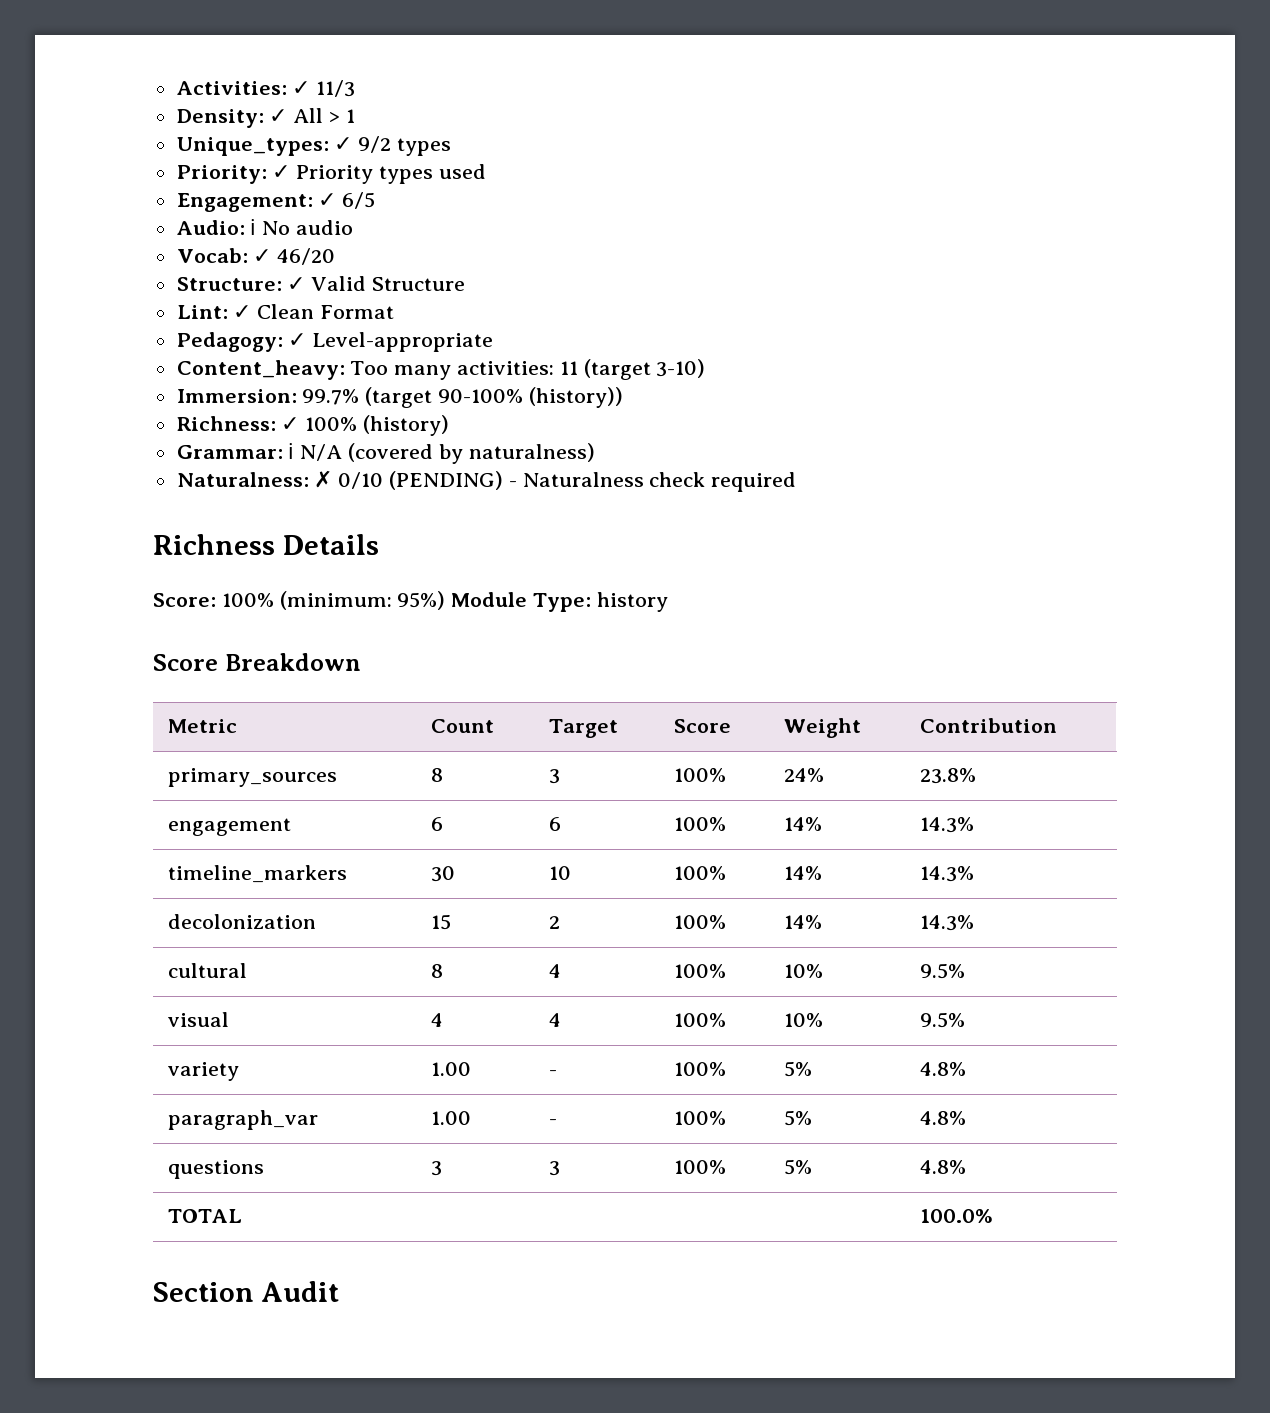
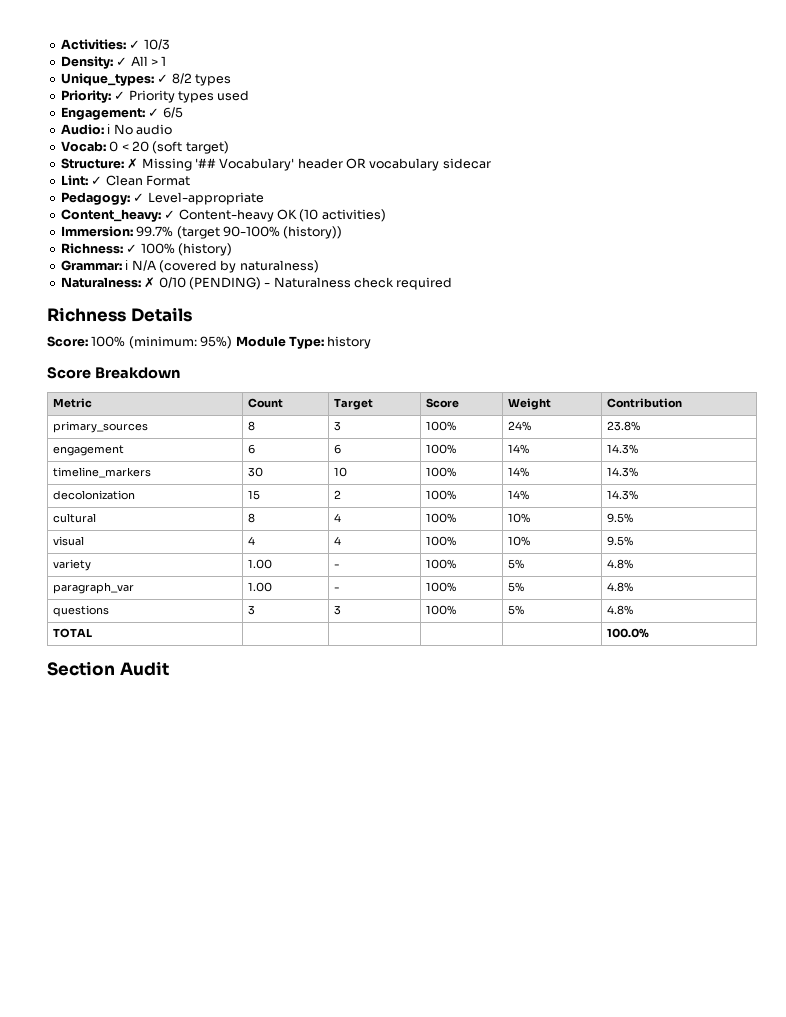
- Activities: ✓ 11/3
+ Activities: ✓ 10/3
- Unique_types: ✓ 9/2 types
+ Unique_types: ✓ 8/2 types
- Vocab: ✓ 46/20
- Structure: ✓ Valid Structure
+ Vocab: 0 < 20 (soft target)
+ Structure: ✗ Missing '## Vocabulary' header OR vocabulary sidecar
- Content_heavy: Too many activities: 11 (target 3-10)
+ Content_heavy: ✓ Content-heavy OK (10 activities)

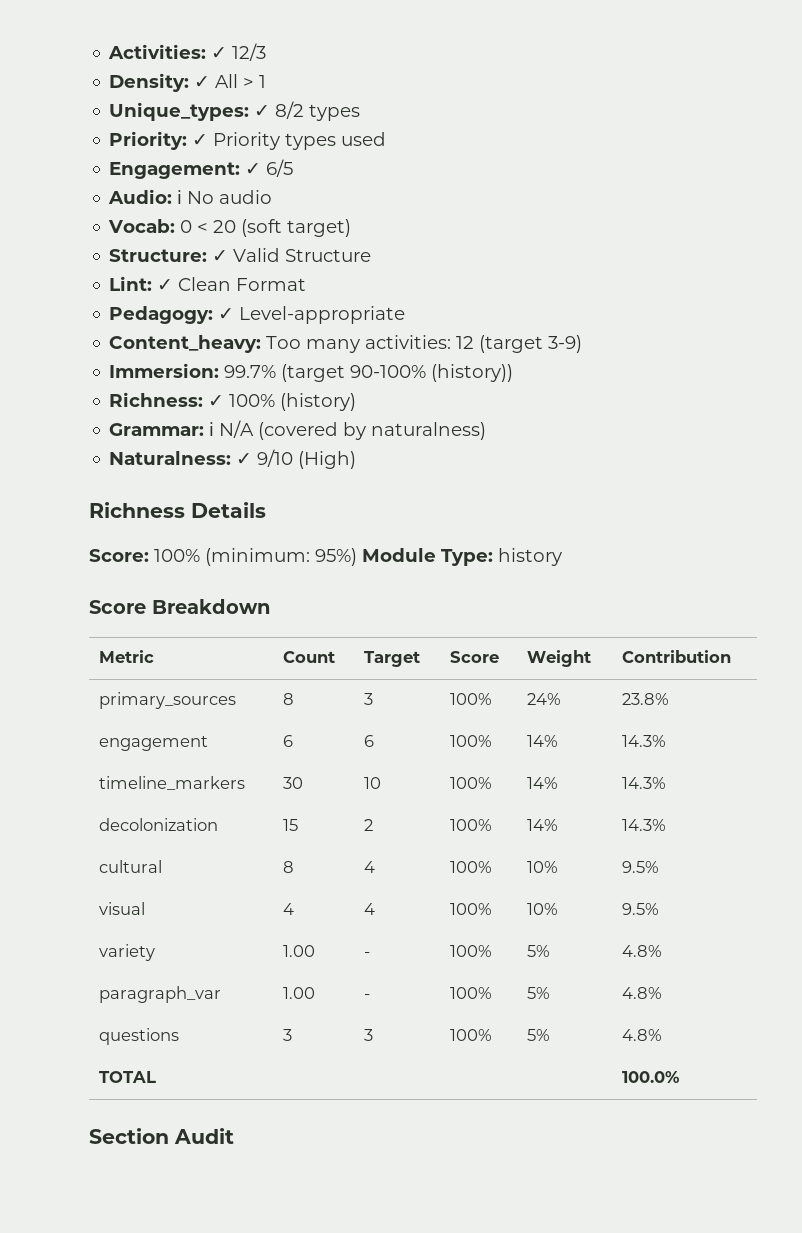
- Activities: ✓ 10/3
+ Activities: ✓ 12/3
- Structure: ✗ Missing '## Vocabulary' header OR vocabulary sidecar
+ Structure: ✓ Valid Structure
- Content_heavy: ✓ Content-heavy OK (10 activities)
+ Content_heavy: Too many activities: 12 (target 3-9)
- Naturalness: ✗ 0/10 (PENDING) - Naturalness check required
+ Naturalness: ✓ 9/10 (High)

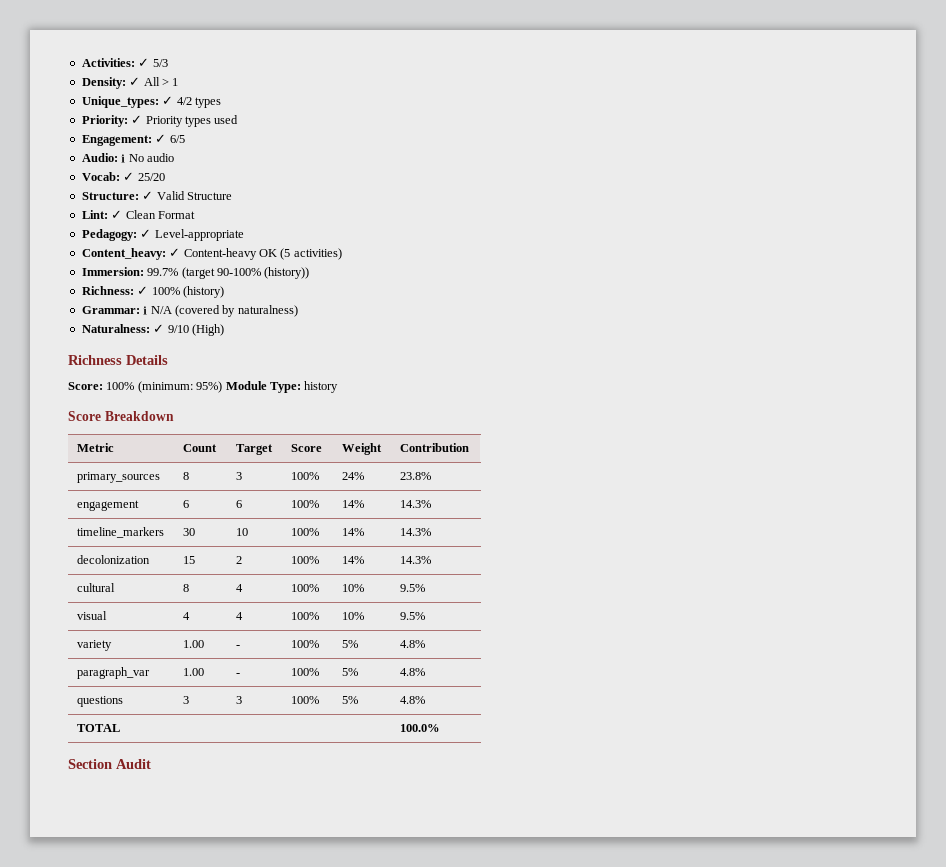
- Activities: ✓ 12/3
+ Activities: ✓ 5/3
- Unique_types: ✓ 8/2 types
+ Unique_types: ✓ 4/2 types
- Vocab: 0 < 20 (soft target)
+ Vocab: ✓ 25/20
- Content_heavy: Too many activities: 12 (target 3-9)
+ Content_heavy: ✓ Content-heavy OK (5 activities)

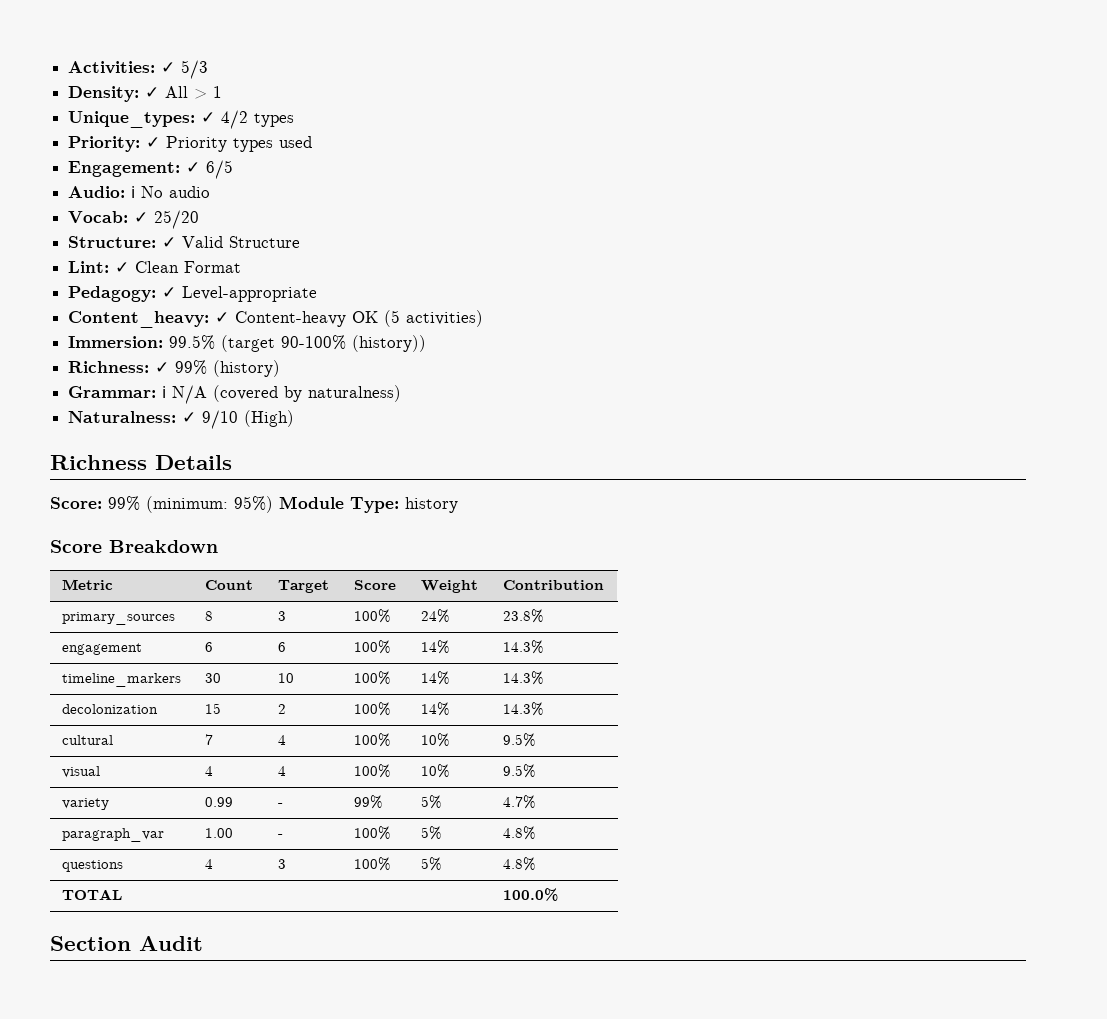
- Immersion: 99.7% (target 90-100% (history))
+ Immersion: 99.5% (target 90-100% (history))
- Richness: ✓ 100% (history)
+ Richness: ✓ 99% (history)
- Score: 100% (minimum: 95%) Module Type: history
+ Score: 99% (minimum: 95%) Module Type: history
- cultural | 8 | 4 | 100% | 10% | 9.5%
+ cultural | 7 | 4 | 100% | 10% | 9.5%
- variety | 1.00 | - | 100% | 5% | 4.8%
+ variety | 0.99 | - | 99% | 5% | 4.7%
- questions | 3 | 3 | 100% | 5% | 4.8%
+ questions | 4 | 3 | 100% | 5% | 4.8%

